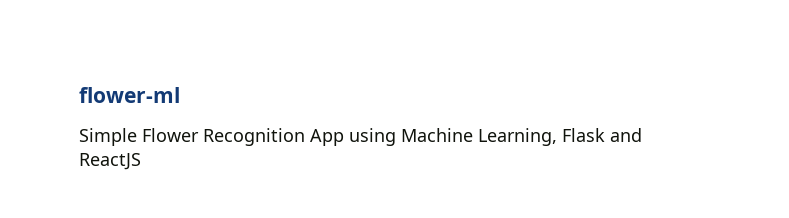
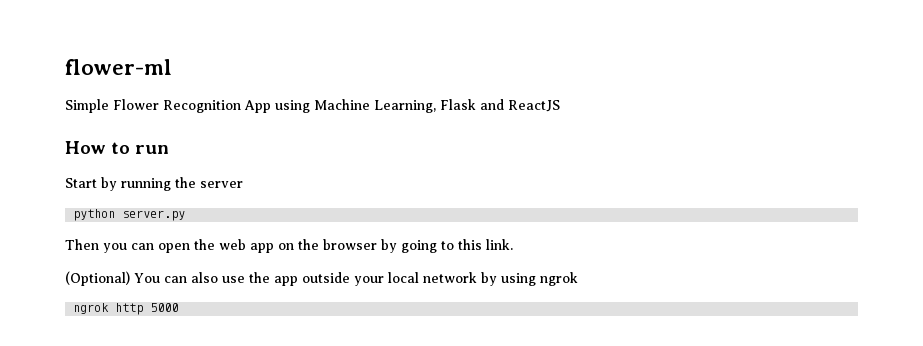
+ How to run
+ Start by running the server
+ python server.py
+ Then you can open the web app on the browser by going to this link.
+ (Optional) You can also use the app outside your local network by using ngrok
+ ngrok http 5000

